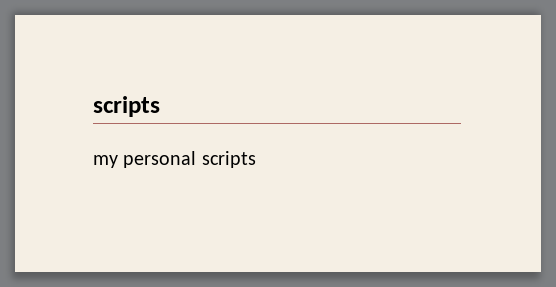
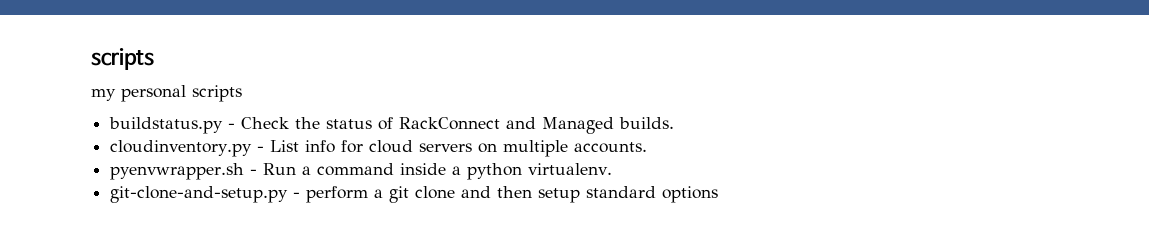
+ buildstatus.py - Check the status of RackConnect and Managed builds.
+ cloudinventory.py - List info for cloud servers on multiple accounts.
+ pyenvwrapper.sh - Run a command inside a python virtualenv.
+ git-clone-and-setup.py - perform a git clone and then setup standard options

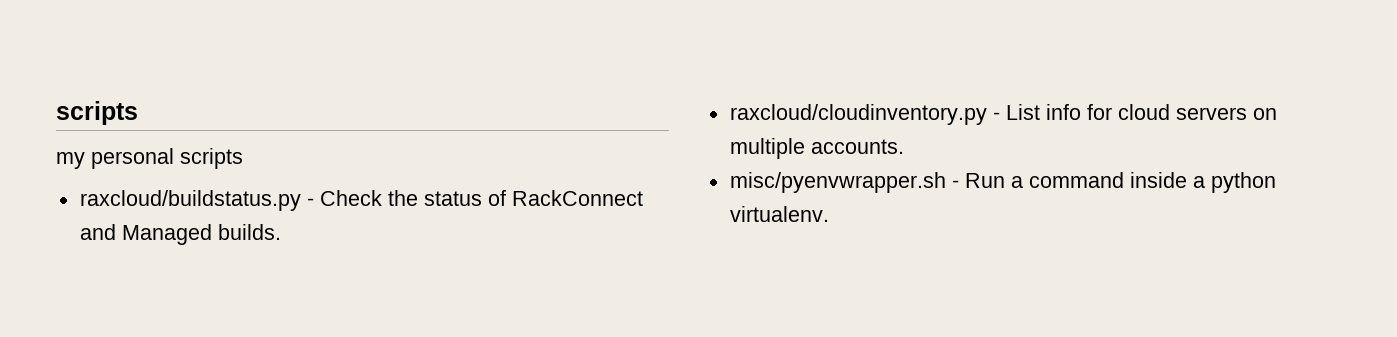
- buildstatus.py - Check the status of RackConnect and Managed builds.
+ raxcloud/buildstatus.py - Check the status of RackConnect and Managed builds.
- cloudinventory.py - List info for cloud servers on multiple accounts.
+ raxcloud/cloudinventory.py - List info for cloud servers on multiple accounts.
- pyenvwrapper.sh - Run a command inside a python virtualenv.
+ misc/pyenvwrapper.sh - Run a command inside a python virtualenv.
- git-clone-and-setup.py - perform a git clone and then setup standard options

